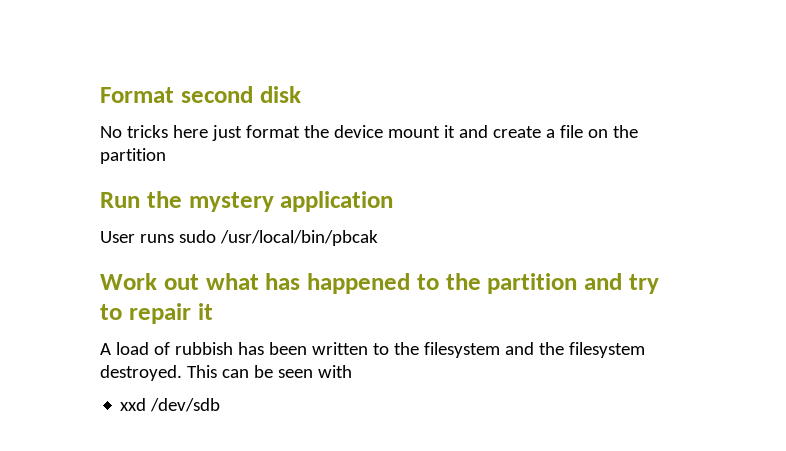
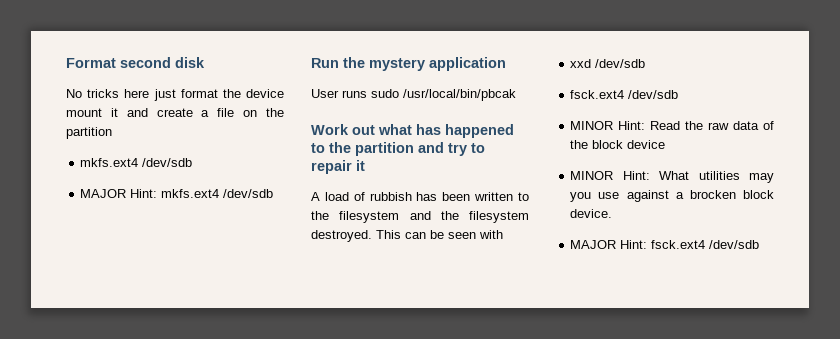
  No tricks here just format the device mount it and create a file on the partition
+ mkfs.ext4 /dev/sdb
+ MAJOR Hint: mkfs.ext4 /dev/sdb
  xxd /dev/sdb
+ fsck.ext4 /dev/sdb
+ MINOR Hint: Read the raw data of the block device
+ MINOR Hint: What utilities may you use against a brocken block device.
+ MAJOR Hint: fsck.ext4 /dev/sdb

